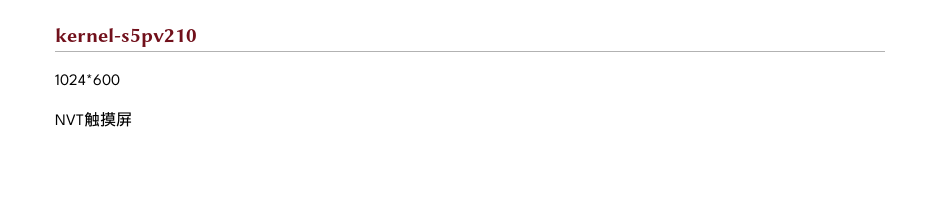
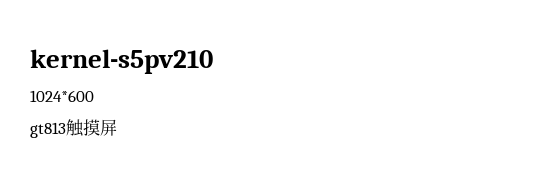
- NVT触摸屏
+ gt813触摸屏

